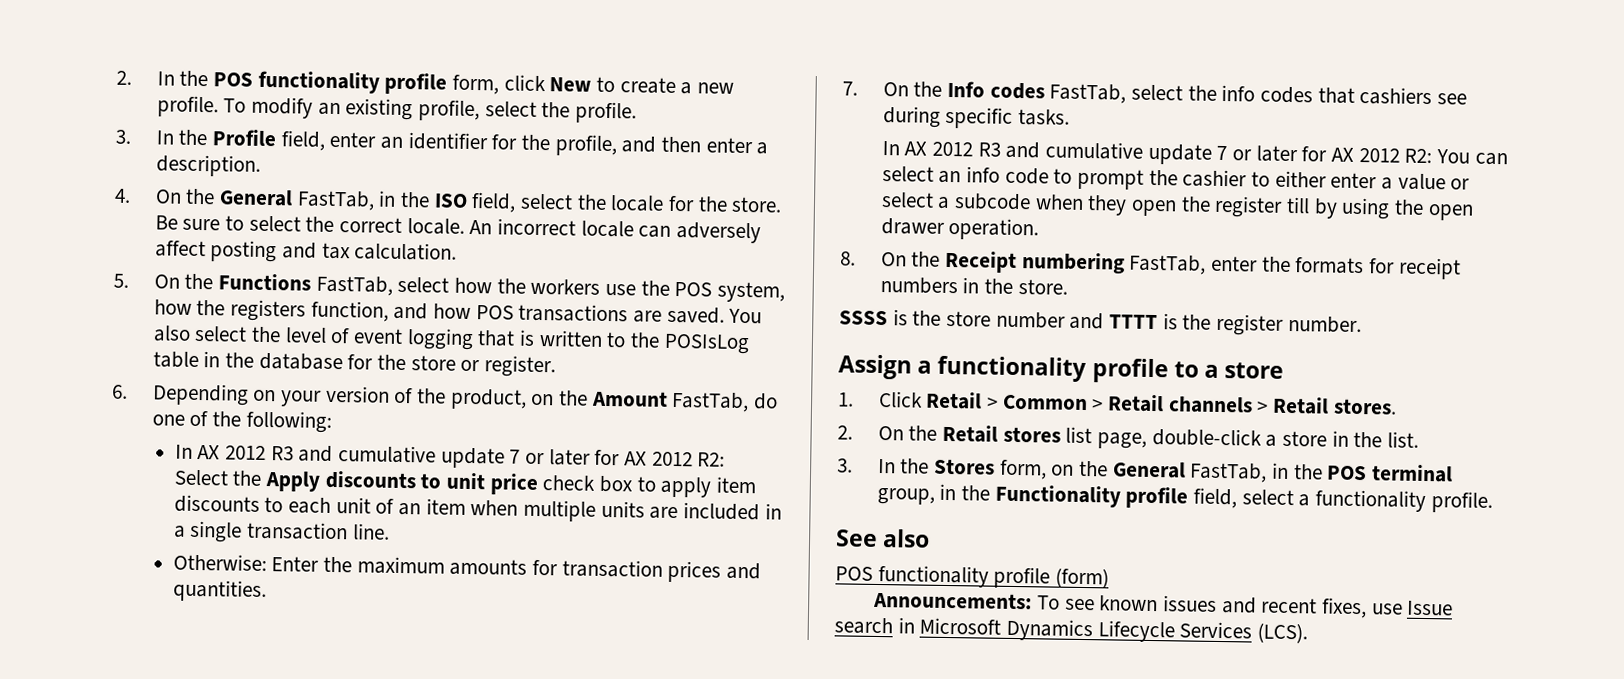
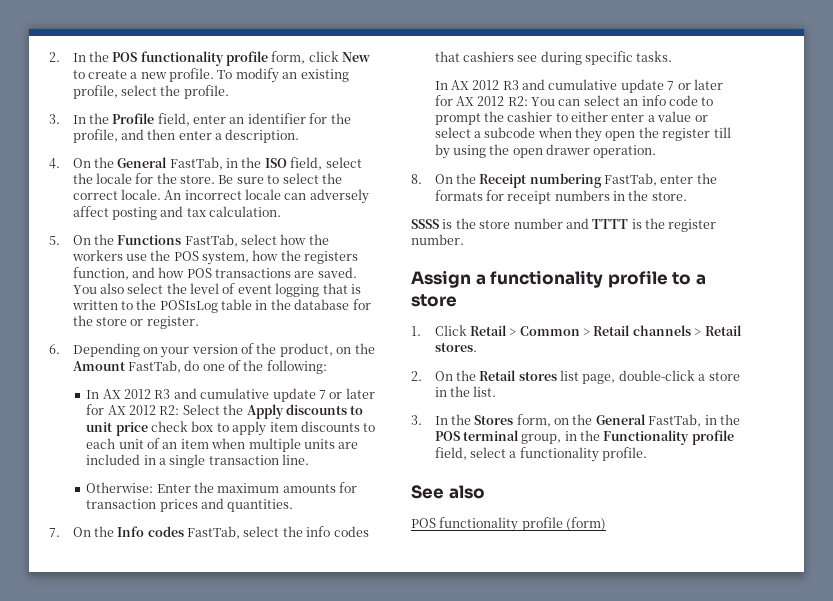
- Announcements: To see known issues and recent fixes, use Issue search in Microsoft Dynamics Lifecycle Services (LCS).

